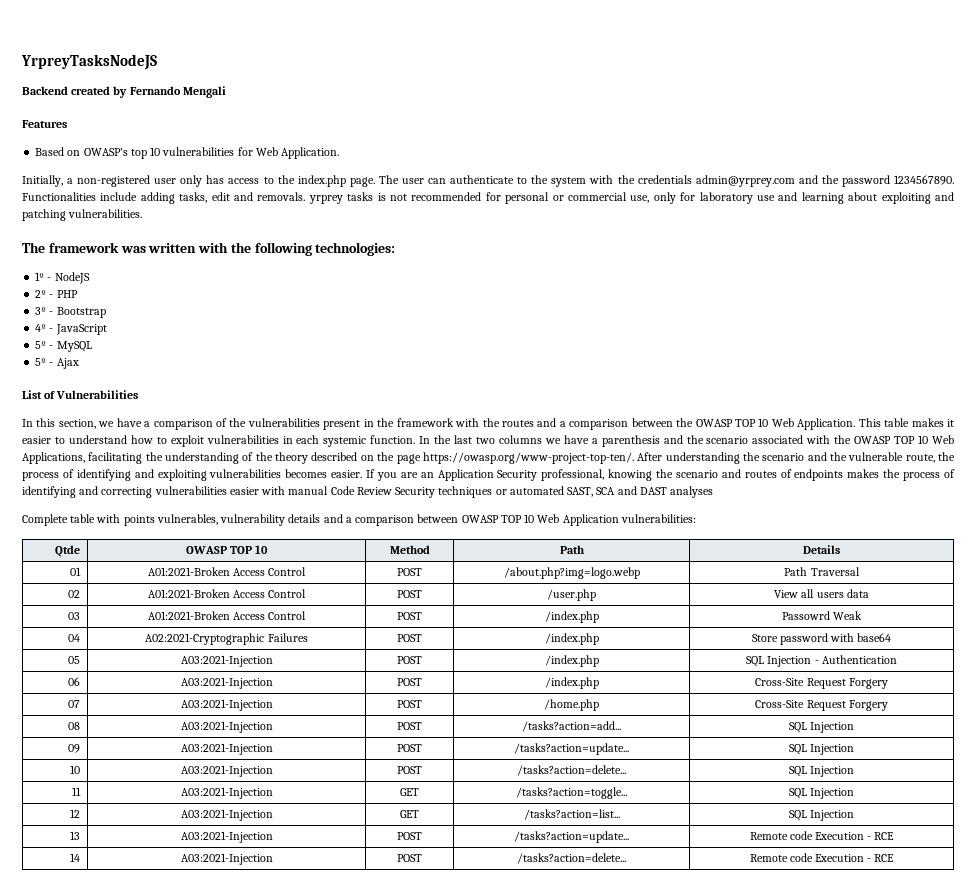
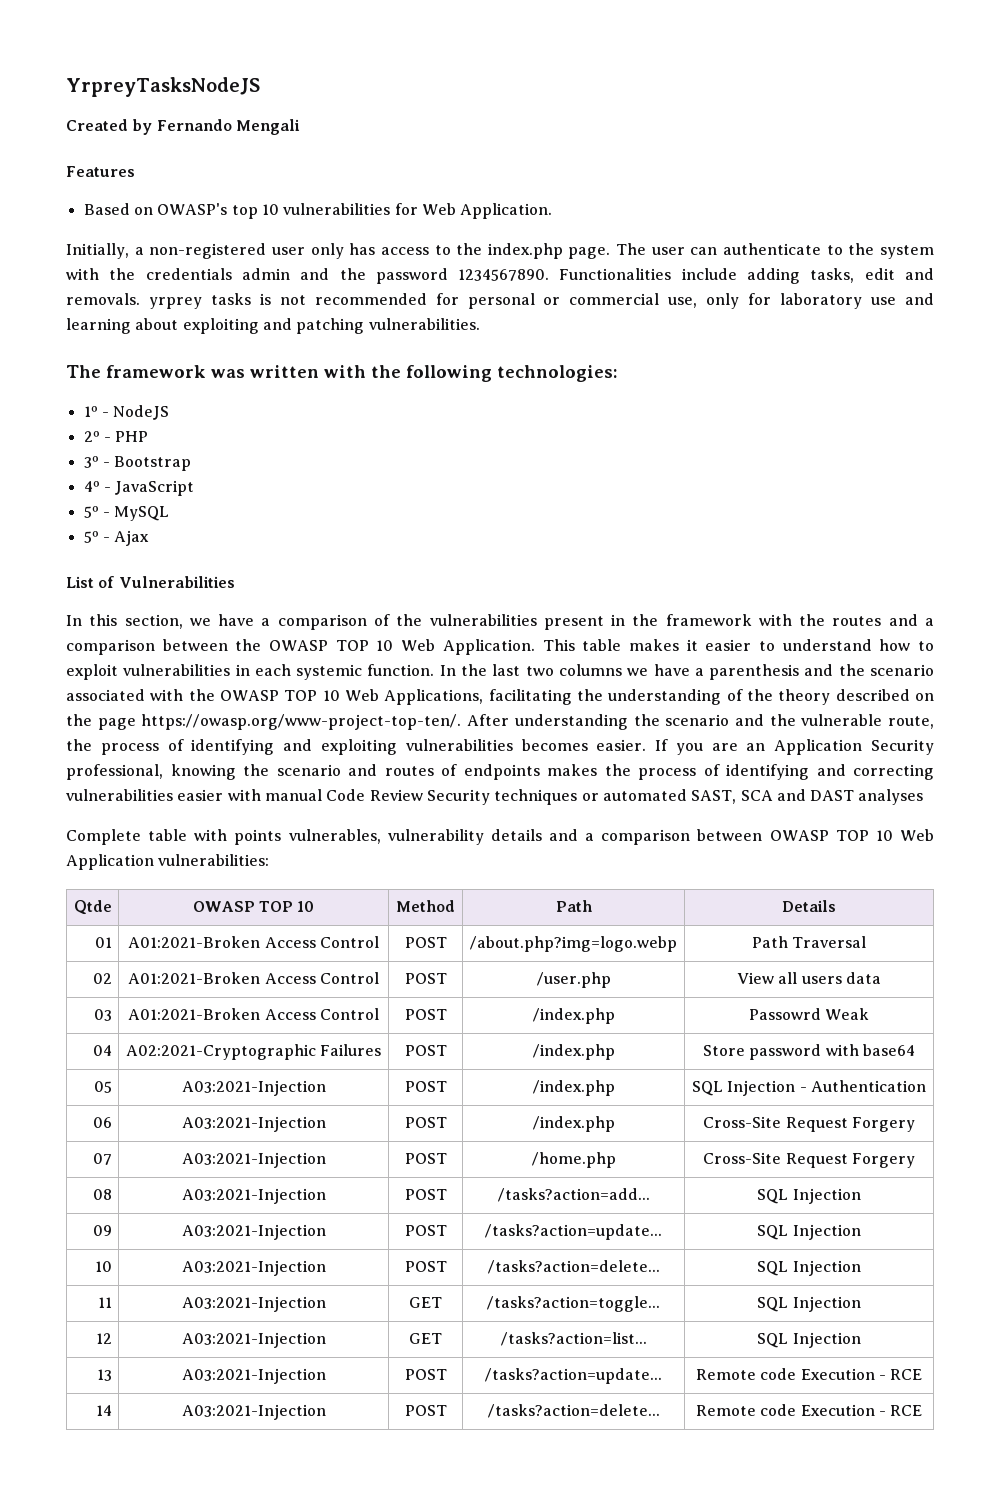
- Backend created by Fernando Mengali
+ Created by Fernando Mengali
- The user can authenticate to the system with the credentials admin@yrprey.com and the password 1234567890.
+ The user can authenticate to the system with the credentials admin and the password 1234567890.

